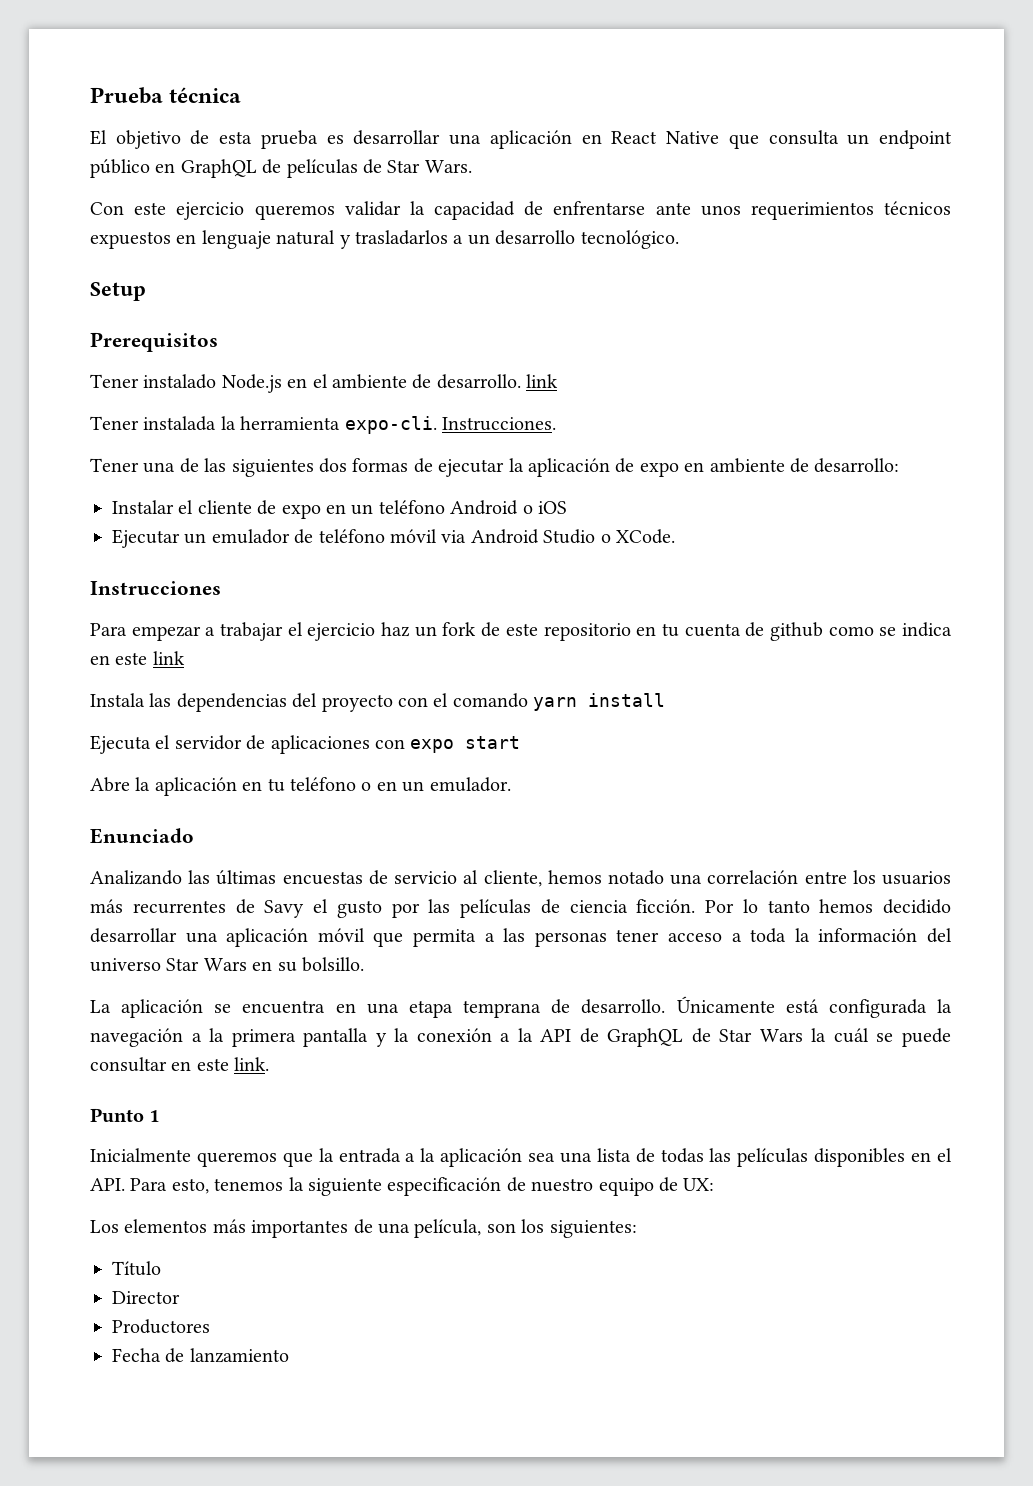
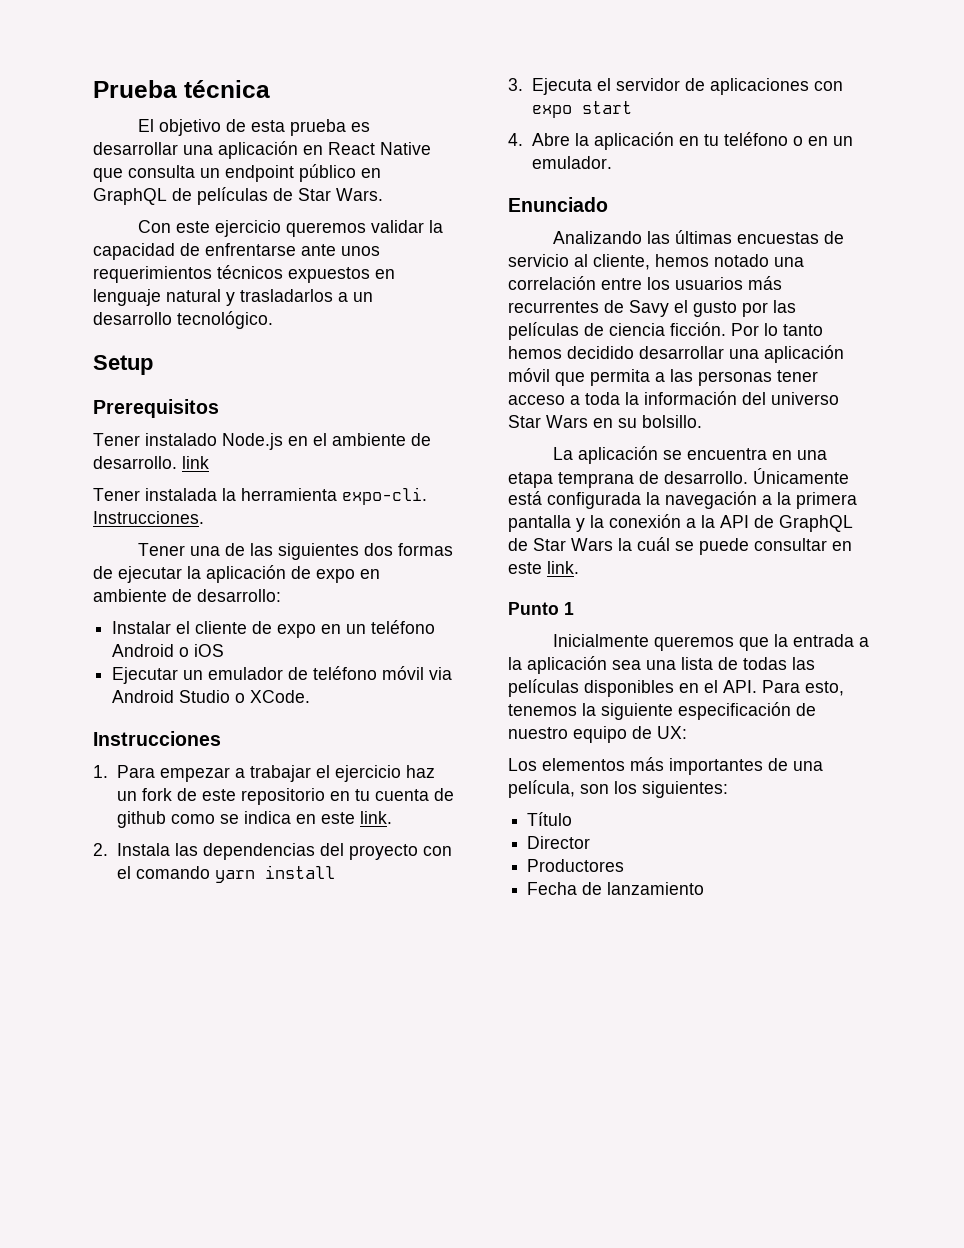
- Para empezar a trabajar el ejercicio haz un fork de este repositorio en tu cuenta de github como se indica en este link
- Instala las dependencias del proyecto con el comando yarn install
+ 1. Para empezar a trabajar el ejercicio haz un fork de este repositorio en tu cuenta de github como se indica en este link.
+ 2. Instala las dependencias del proyecto con el comando yarn install
- Ejecuta el servidor de aplicaciones con expo start
+ 3. Ejecuta el servidor de aplicaciones con expo start
- Abre la aplicación en tu teléfono o en un emulador.
+ 4. Abre la aplicación en tu teléfono o en un emulador.

